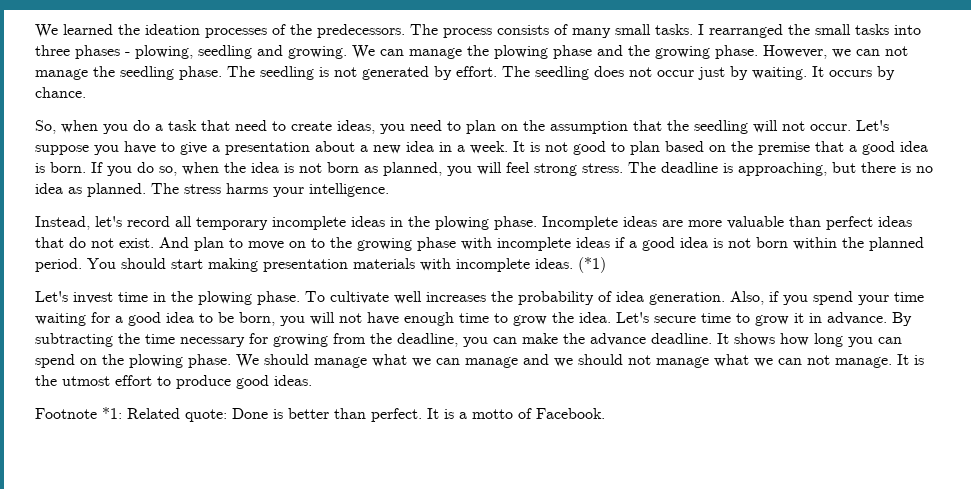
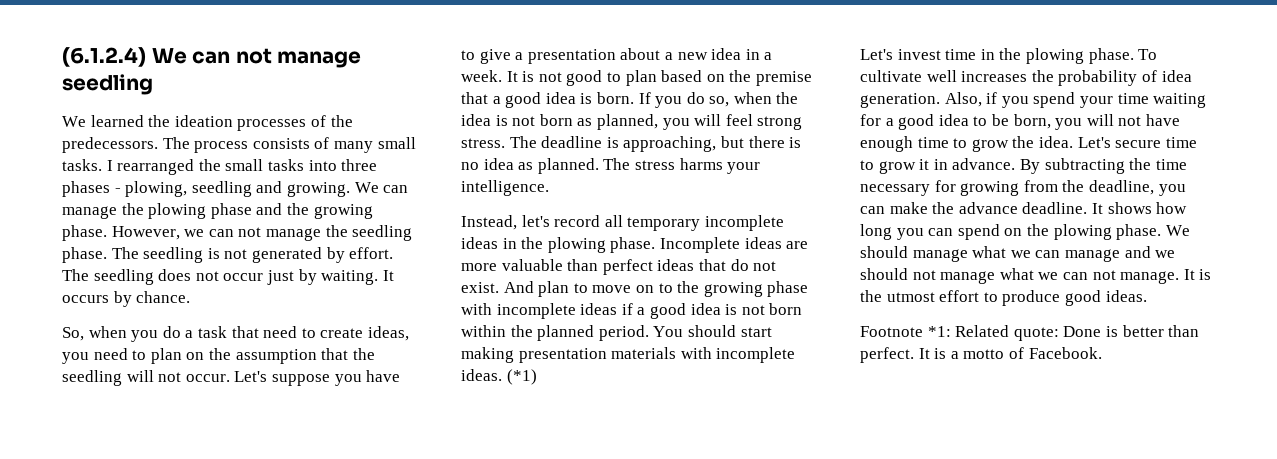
+ (6.1.2.4) We can not manage seedling

